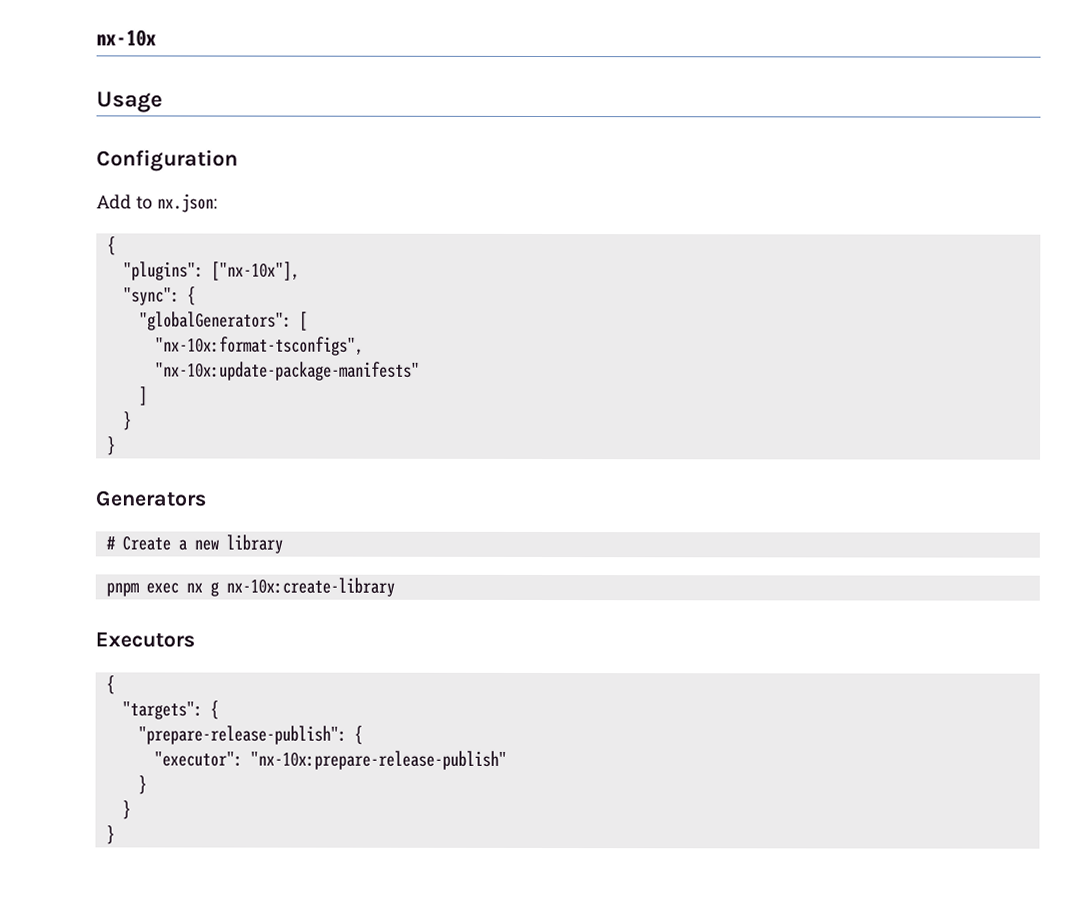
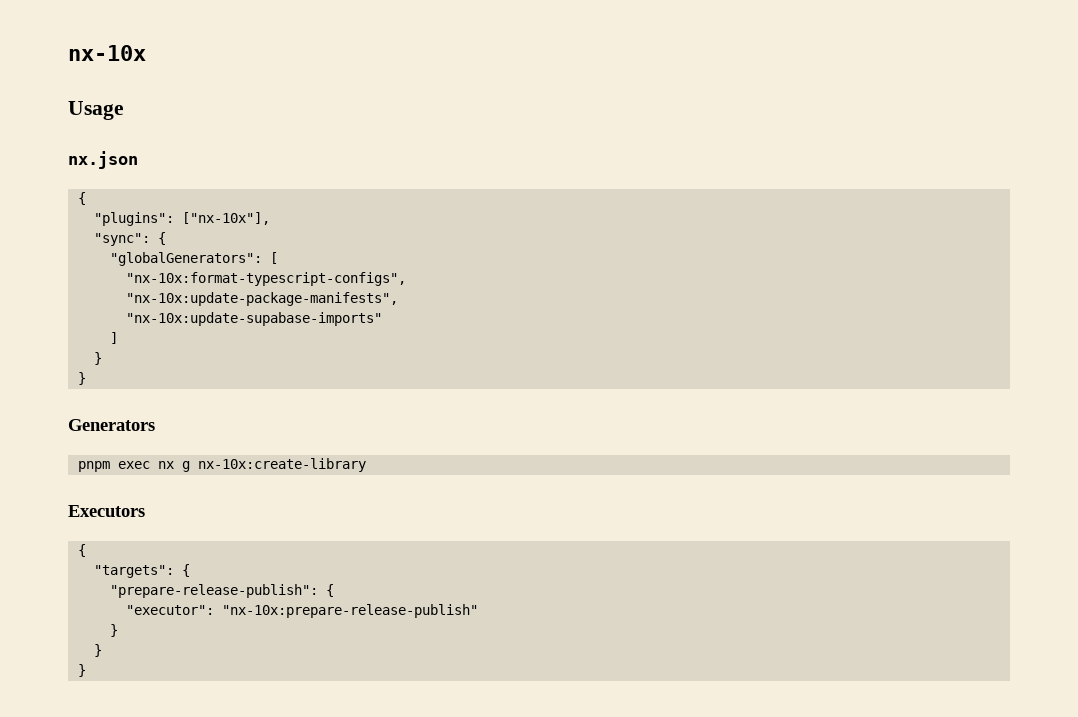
- Configuration
- Add to nx.json:
+ nx.json
- "nx-10x:format-tsconfigs",
- "nx-10x:update-package-manifests"
+ "nx-10x:format-typescript-configs",
+ "nx-10x:update-package-manifests",
+ "nx-10x:update-supabase-imports"
- # Create a new library

